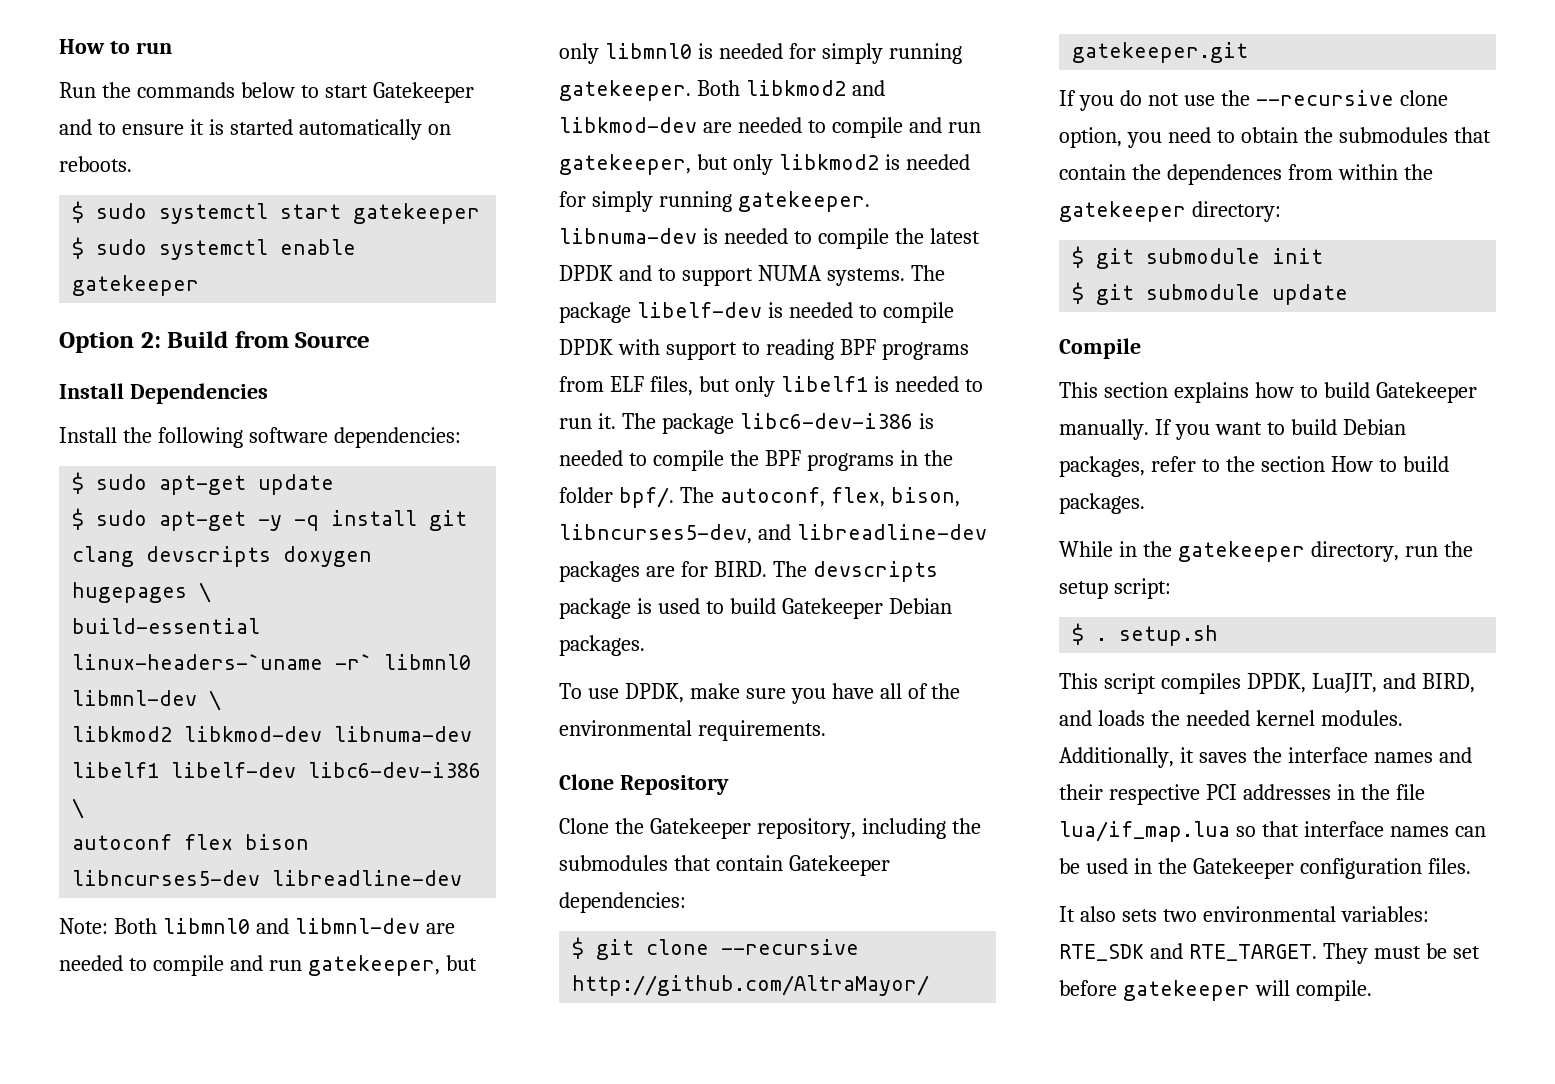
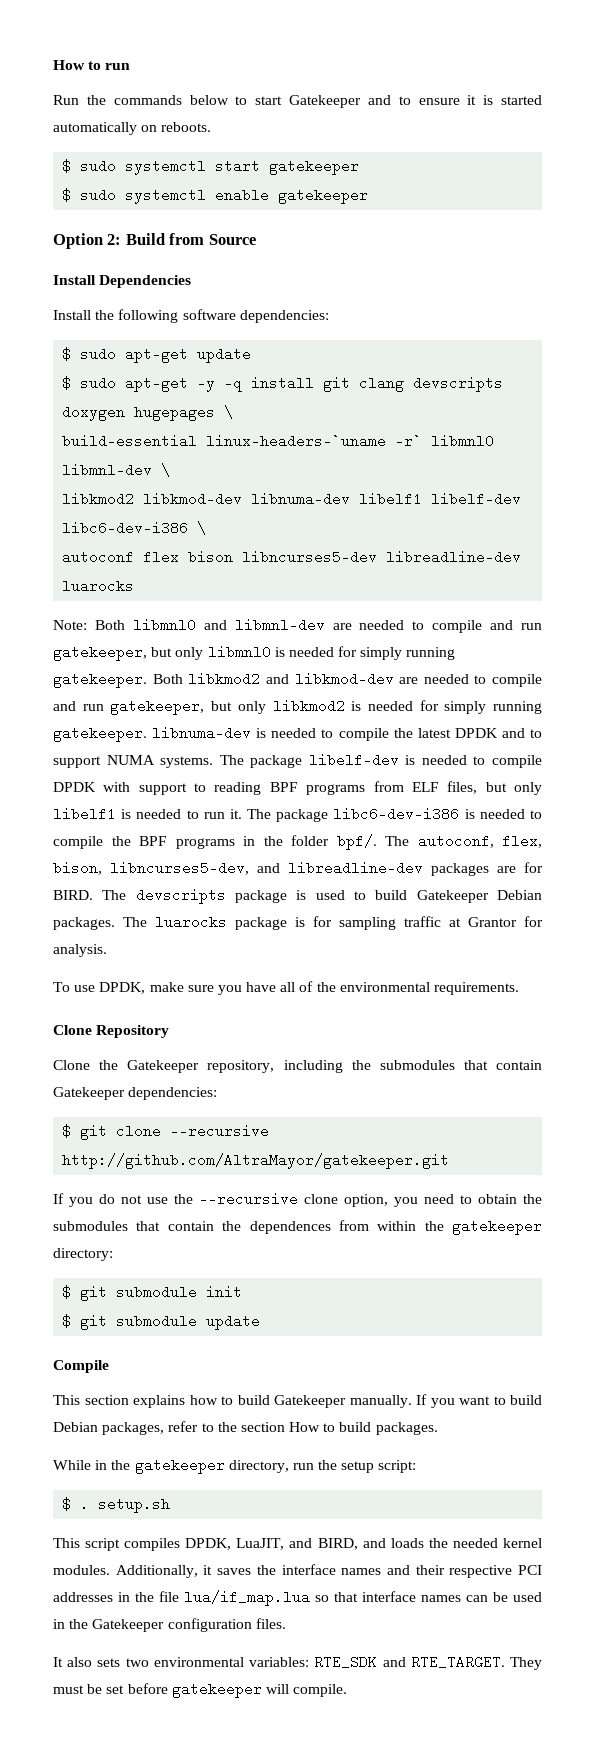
- autoconf flex bison libncurses5-dev libreadline-dev
+ autoconf flex bison libncurses5-dev libreadline-dev luarocks
+ The luarocks package is for sampling traffic at Grantor for analysis.

